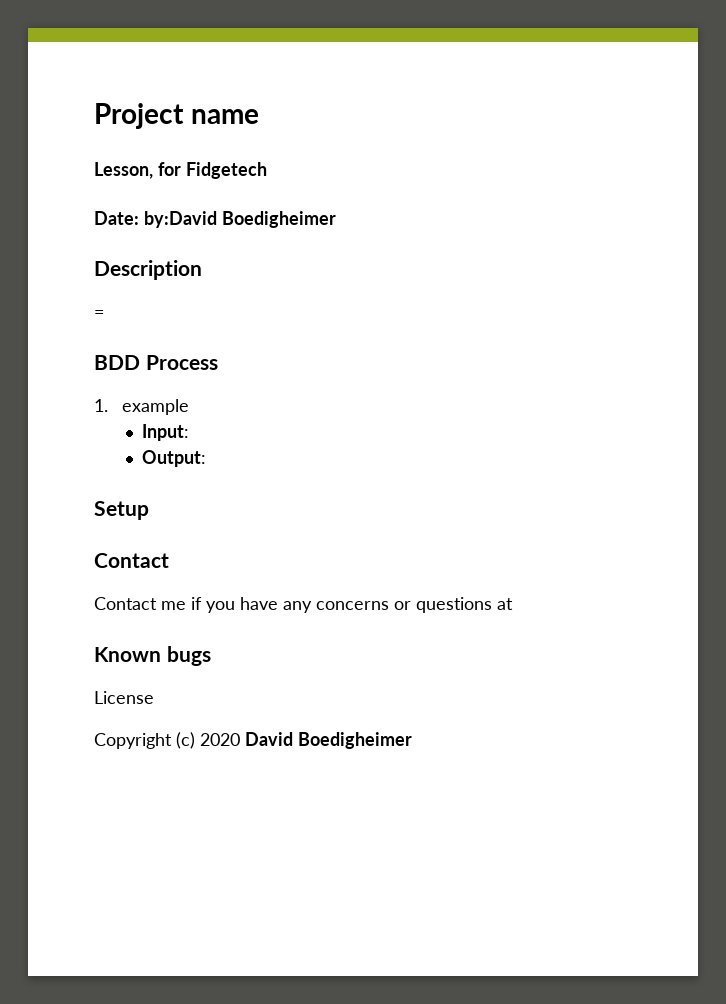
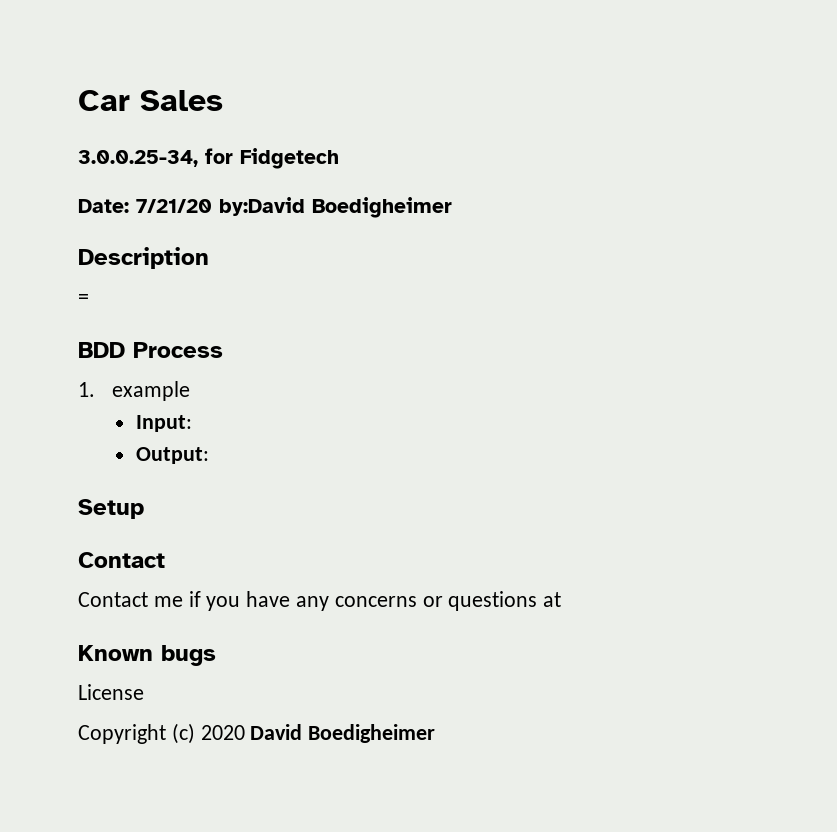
- Project name
- Lesson, for Fidgetech
+ Car Sales
+ 3.0.0.25-34, for Fidgetech
- Date: by:David Boedigheimer
+ Date: 7/21/20 by:David Boedigheimer

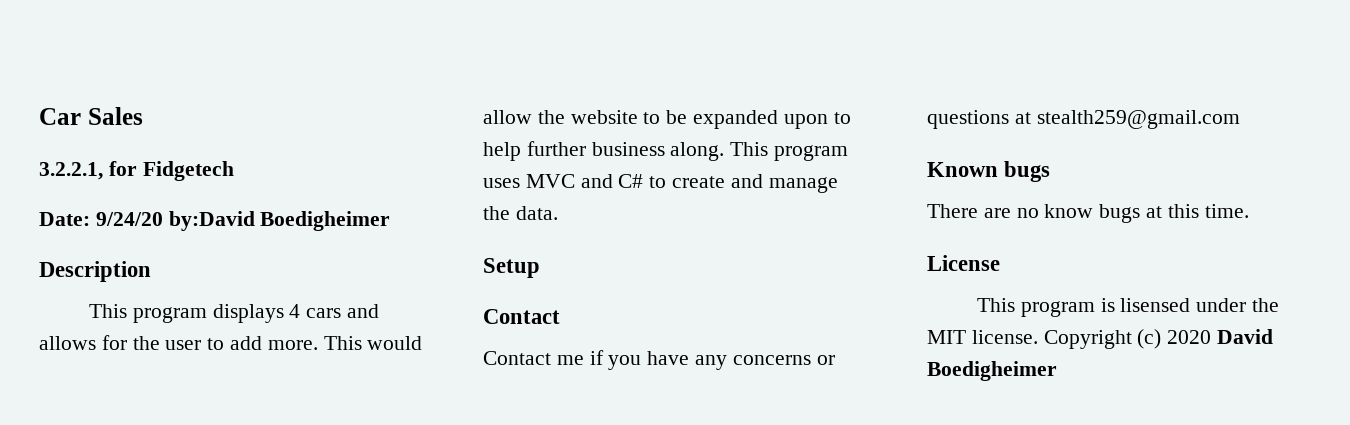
- 3.0.0.25-34, for Fidgetech
+ 3.2.2.1, for Fidgetech
- Date: 7/21/20 by:David Boedigheimer
+ Date: 9/24/20 by:David Boedigheimer
- =
- BDD Process
- 1. example
- Input:
- Output:
+ This program displays 4 cars and allows for the user to add more. This would allow the website to be expanded upon to help further business along. This program uses MVC and C# to create and manage the data.
- Contact me if you have any concerns or questions at
+ Contact me if you have any concerns or questions at stealth259@gmail.com
+ There are no know bugs at this time.
  License
- Copyright (c) 2020 David Boedigheimer
+ This program is lisensed under the MIT license. Copyright (c) 2020 David Boedigheimer

